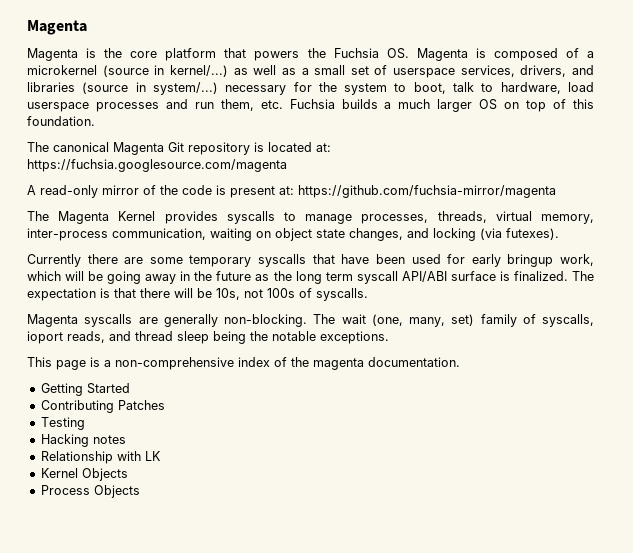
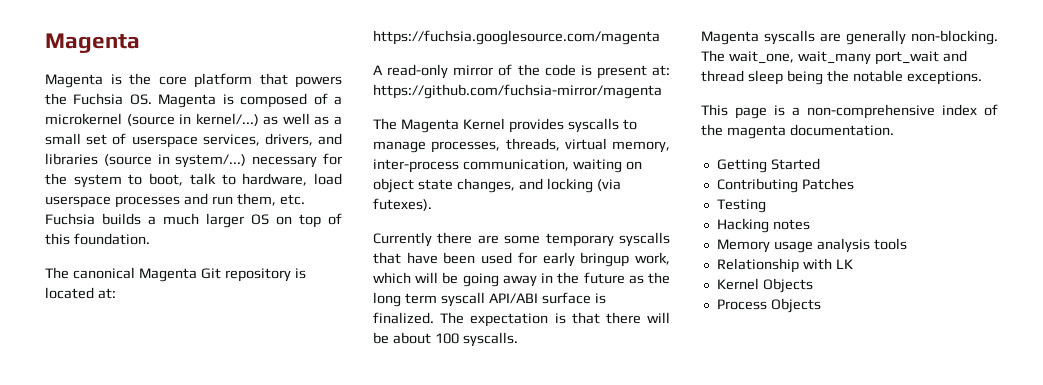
- The expectation is that there will be 10s, not 100s of syscalls.
+ The expectation is that there will be about 100 syscalls.
- The wait (one, many, set) family of syscalls, ioport reads, and thread sleep being the notable exceptions.
+ The wait_one, wait_many port_wait and thread sleep being the notable exceptions.
+ Memory usage analysis tools

